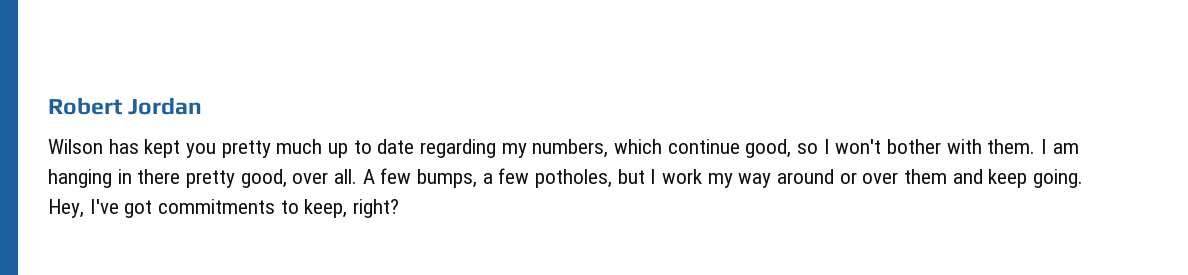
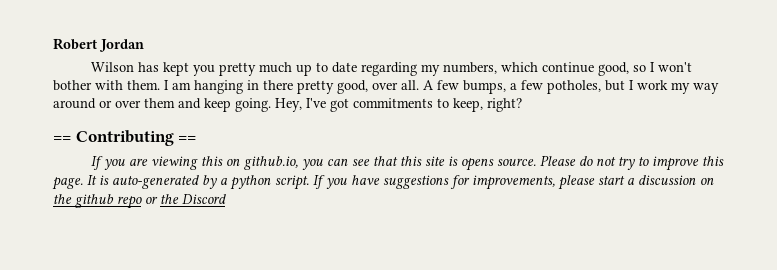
+ == Contributing ==
+ If you are viewing this on github.io, you can see that this site is opens source. Please do not try to improve this page. It is auto-generated by a python script. If you have suggestions for improvements, please start a discussion on the github repo or the Discord

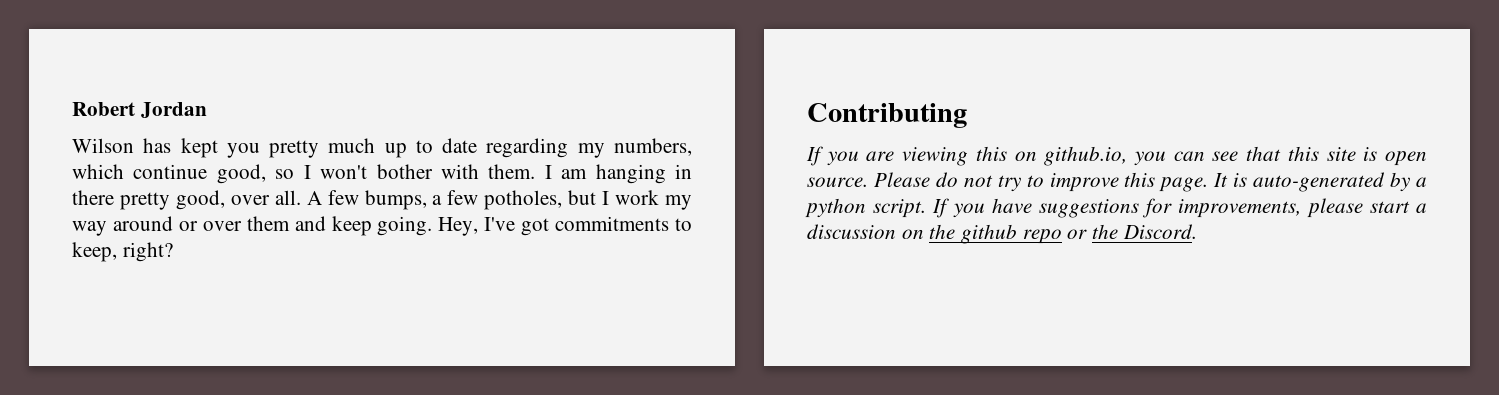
- == Contributing ==
+ Contributing
- If you are viewing this on github.io, you can see that this site is opens source.
+ If you are viewing this on github.io, you can see that this site is open source.
- If you have suggestions for improvements, please start a discussion on the github repo or the Discord
+ If you have suggestions for improvements, please start a discussion on the github repo or the Discord.

